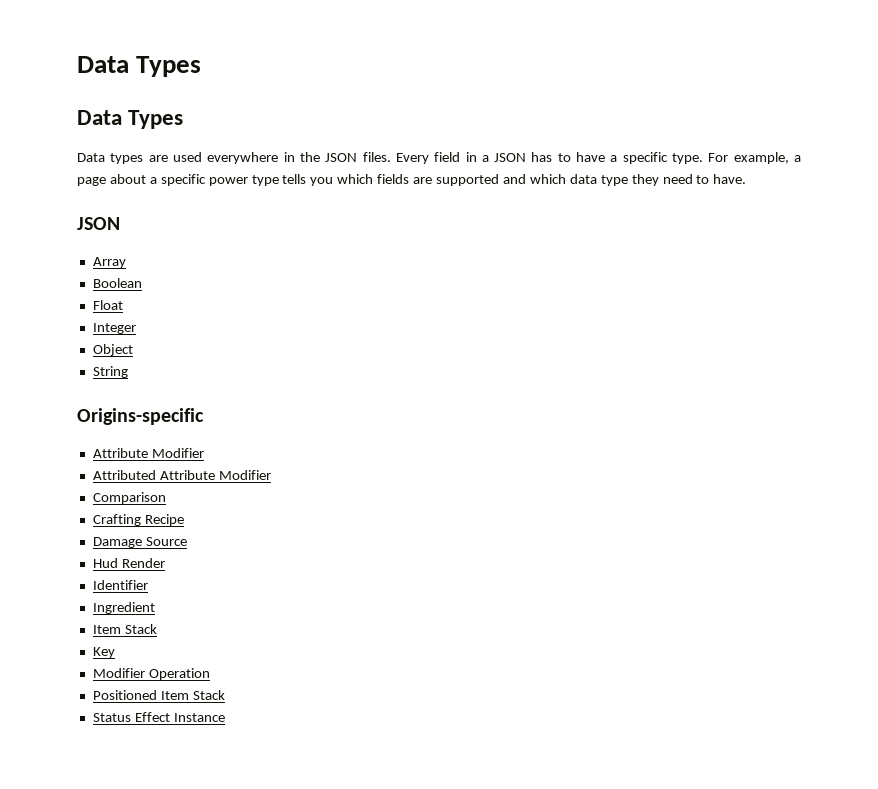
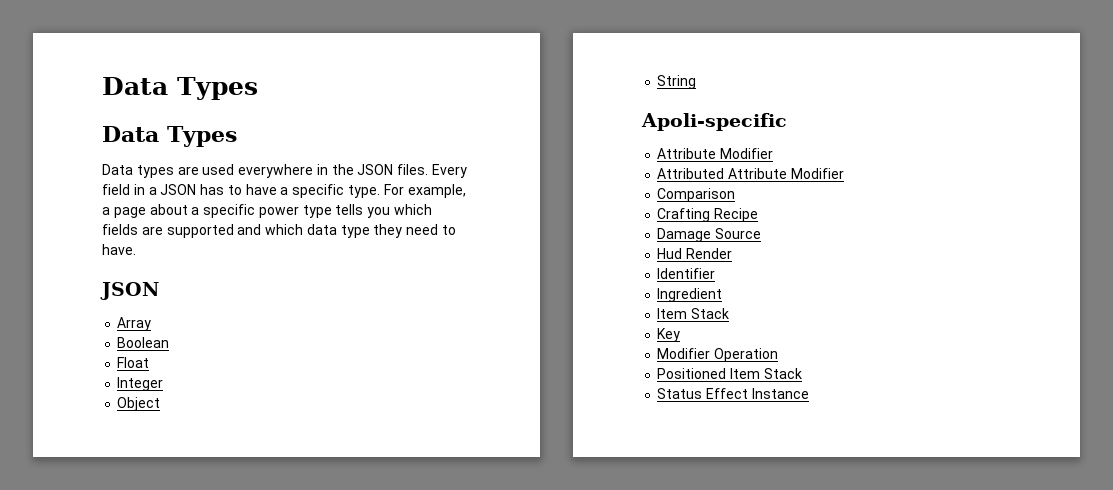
- Origins-specific
+ Apoli-specific

